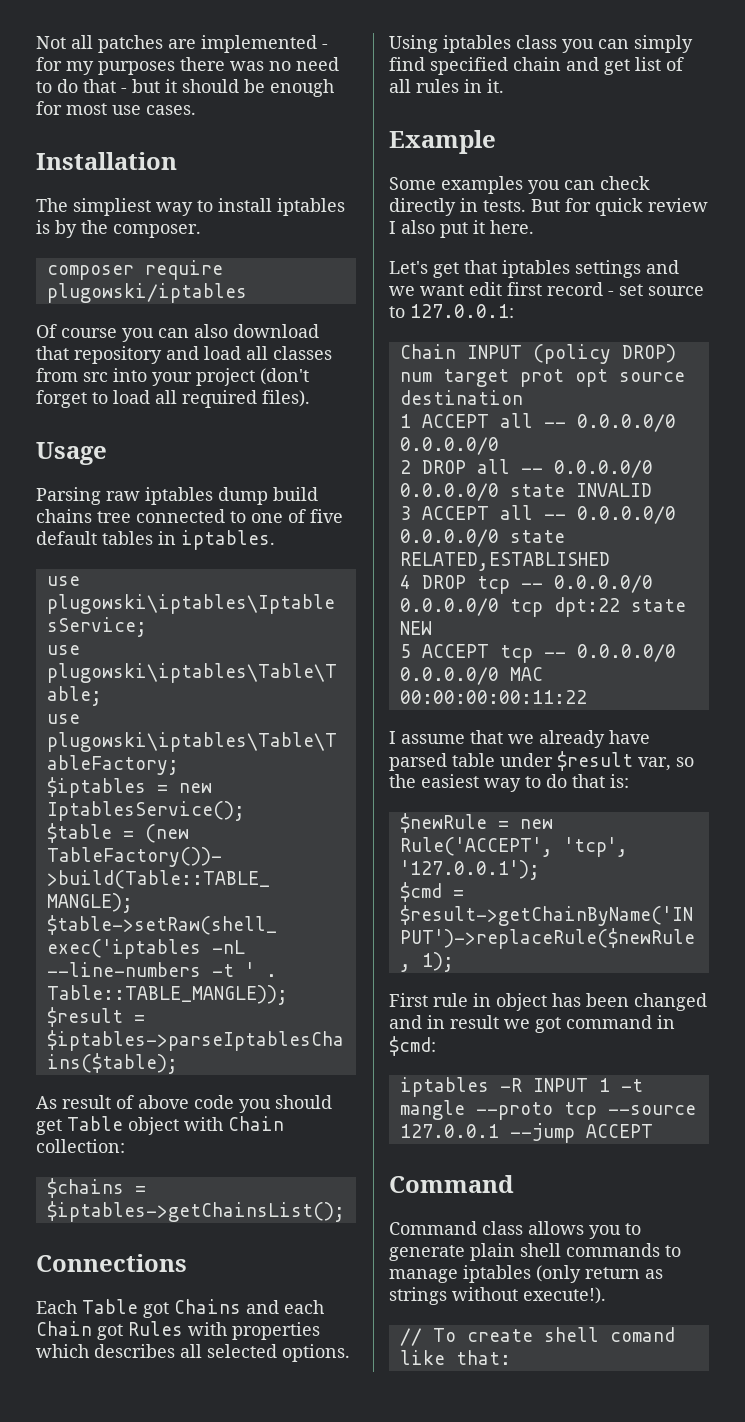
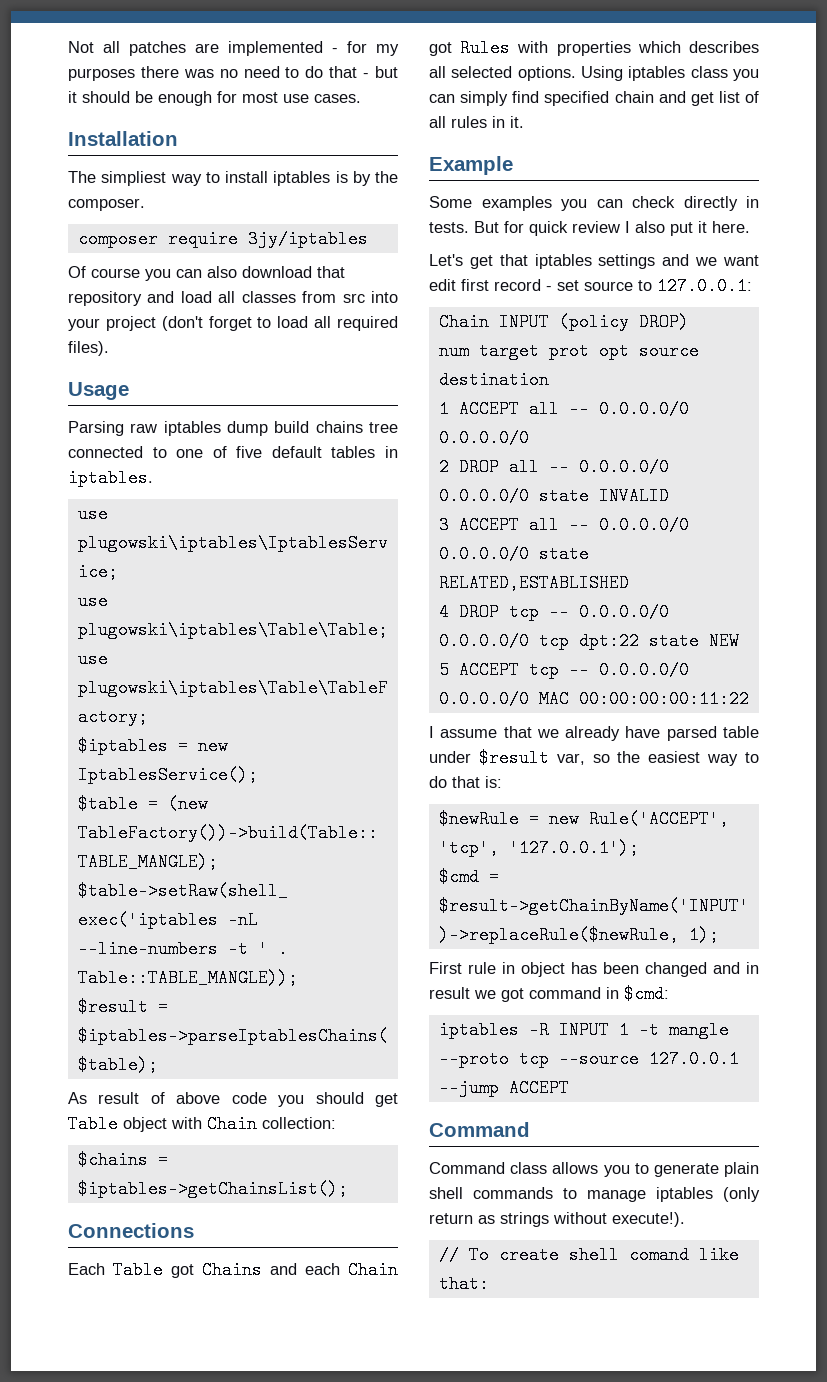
- composer require plugowski/iptables
+ composer require 3jy/iptables

